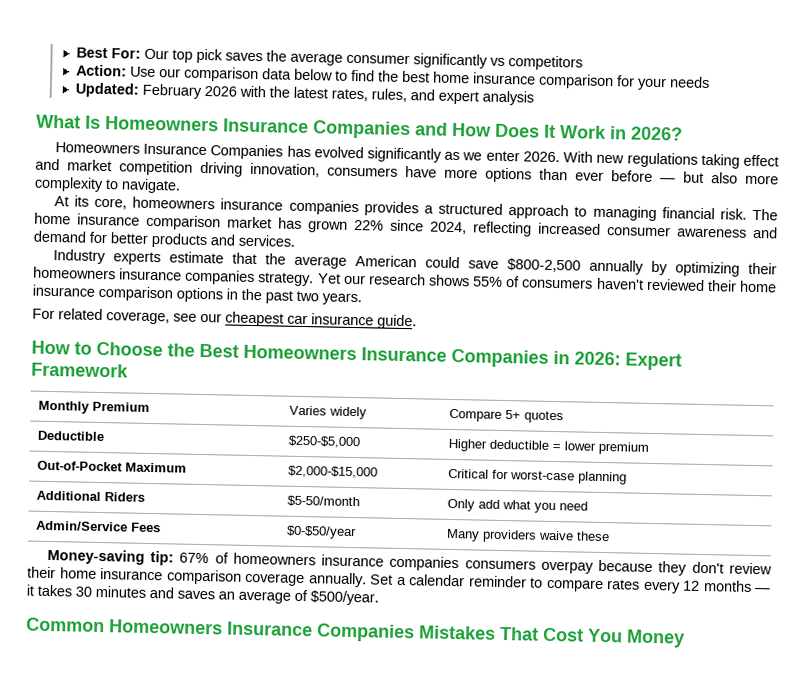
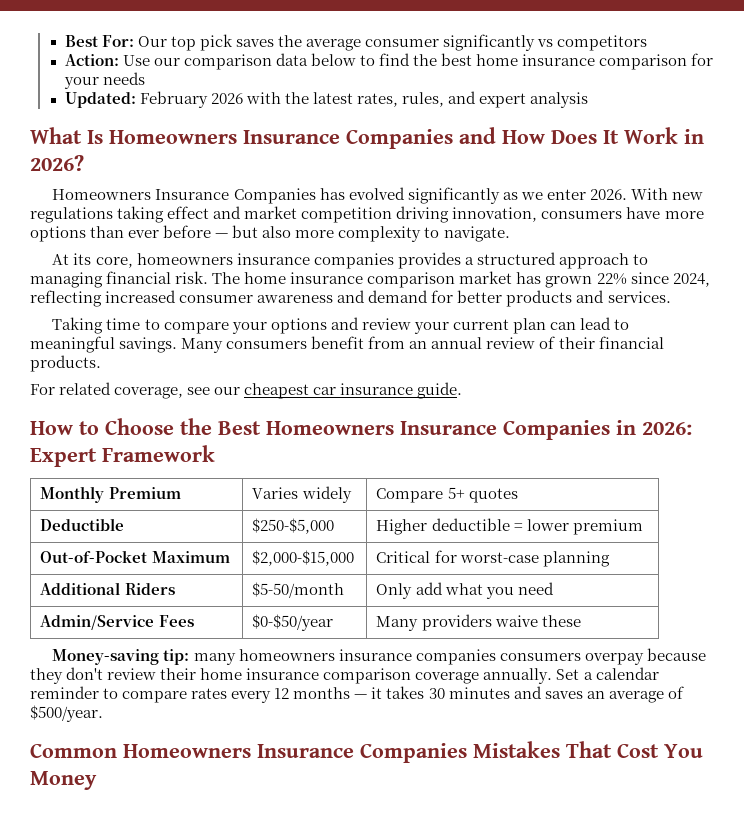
- Industry experts estimate that the average American could save $800-2,500 annually by optimizing their homeowners insurance companies strategy. Yet our research shows 55% of consumers haven't reviewed their home insurance comparison options in the past two years.
+ Taking time to compare your options and review your current plan can lead to meaningful savings. Many consumers benefit from an annual review of their financial products.
- Money-saving tip: 67% of homeowners insurance companies consumers overpay because they don't review their home insurance comparison coverage annually.
+ Money-saving tip: many homeowners insurance companies consumers overpay because they don't review their home insurance comparison coverage annually.

